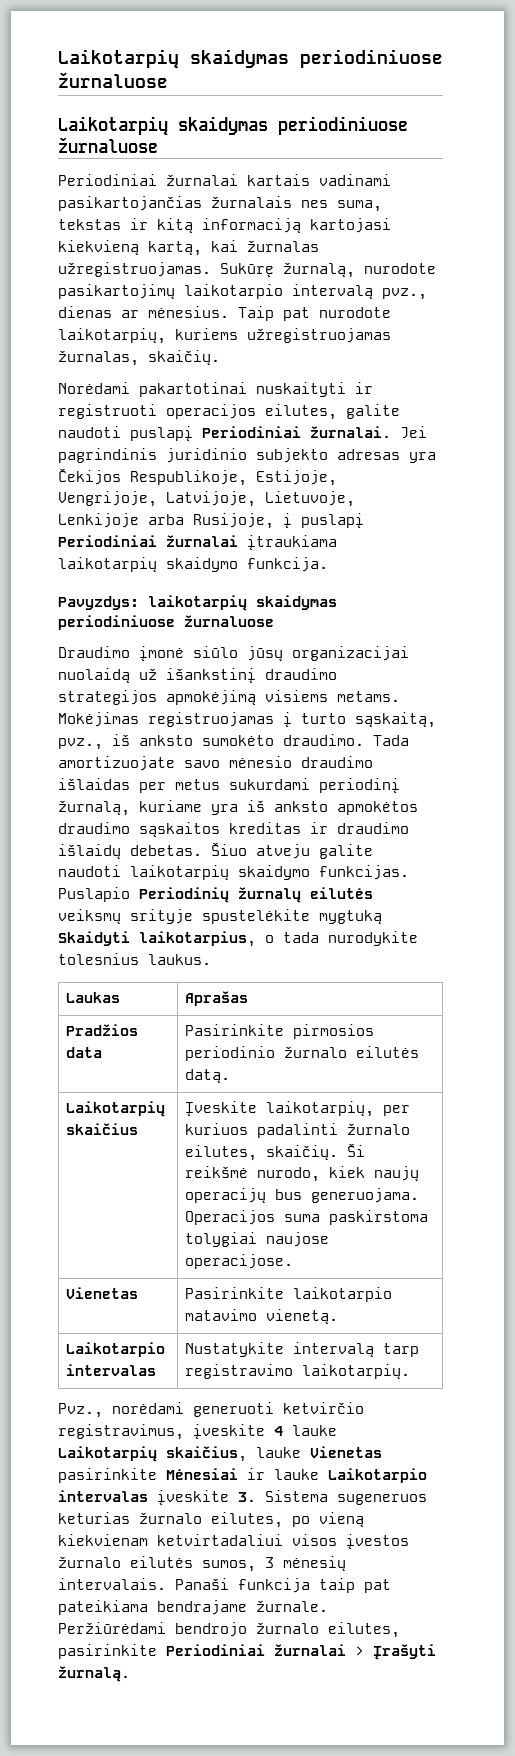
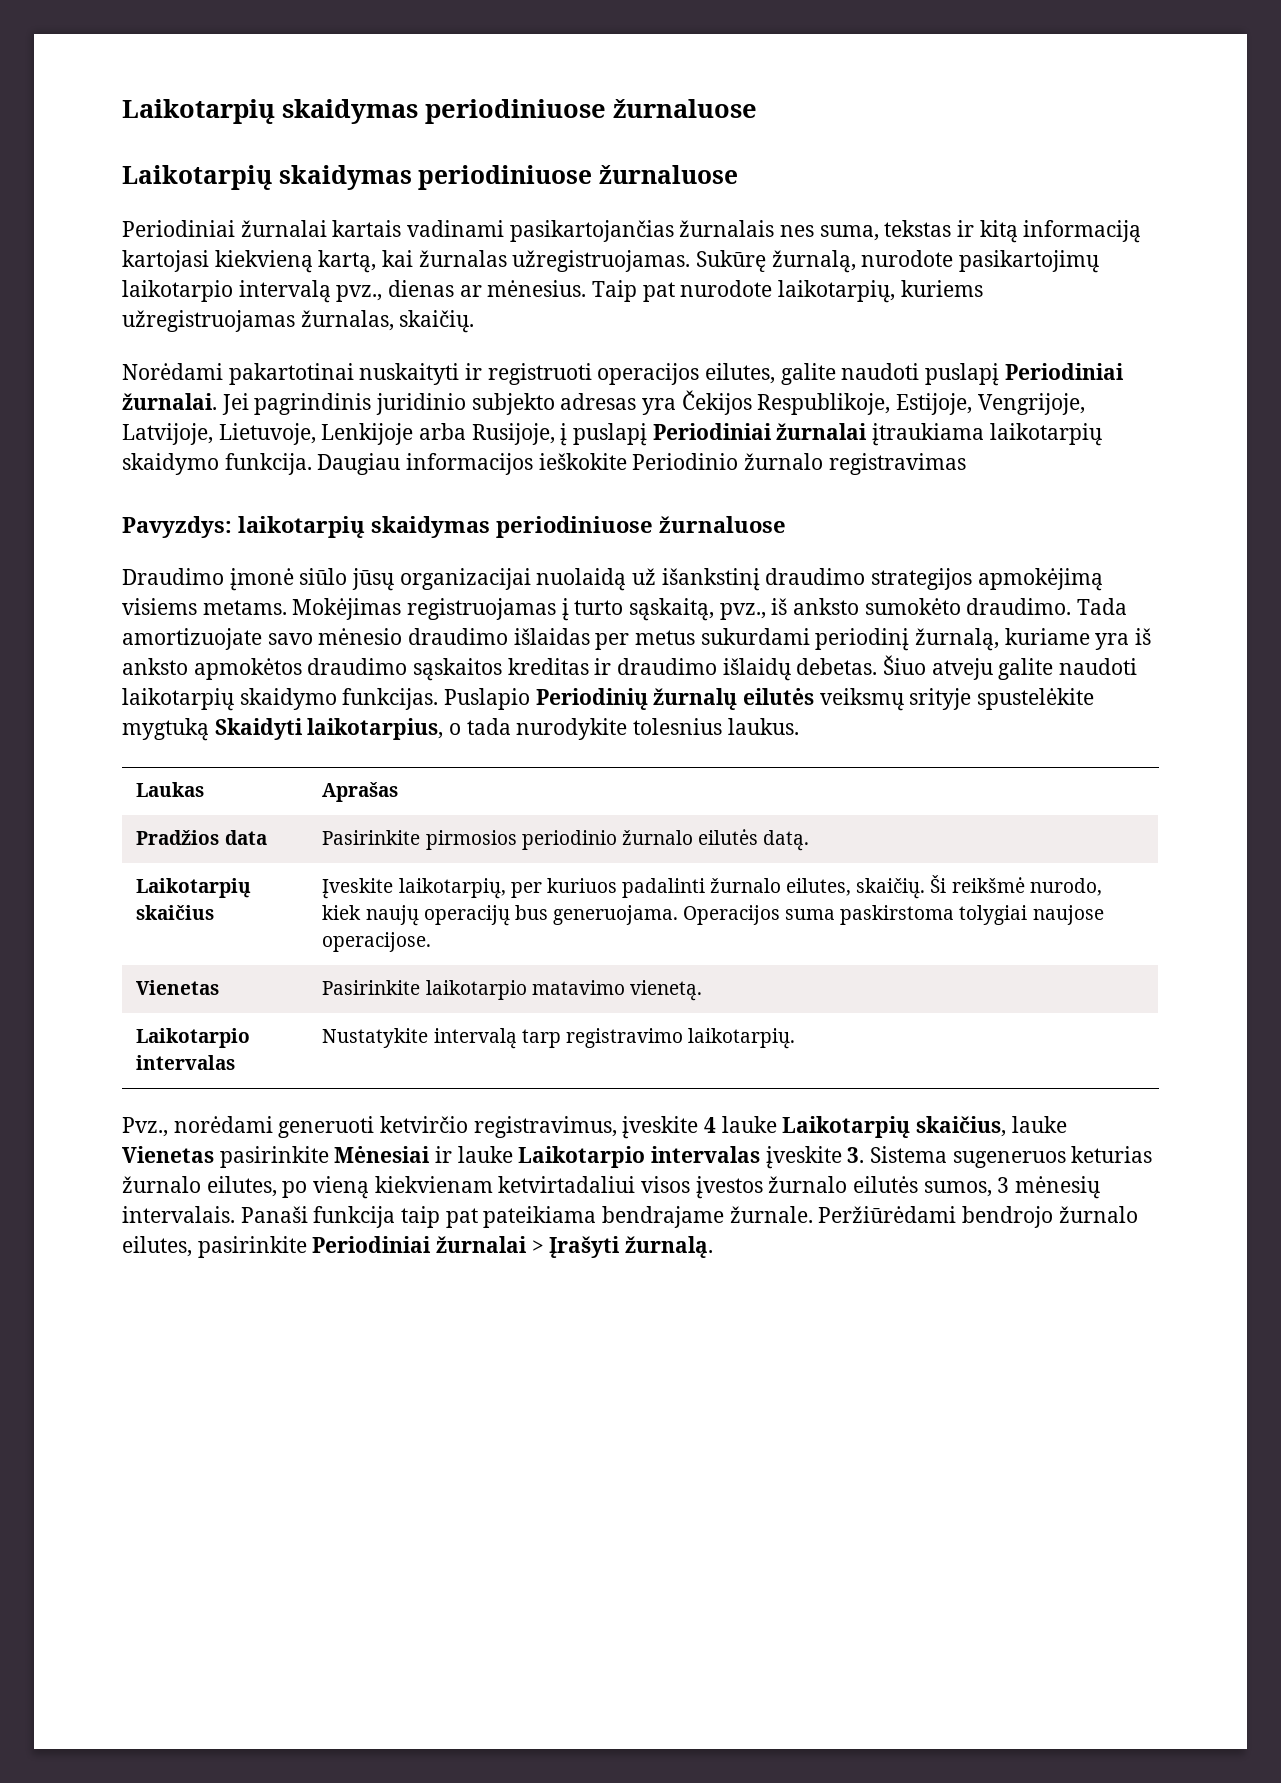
+ Daugiau informacijos ieškokite Periodinio žurnalo registravimas

